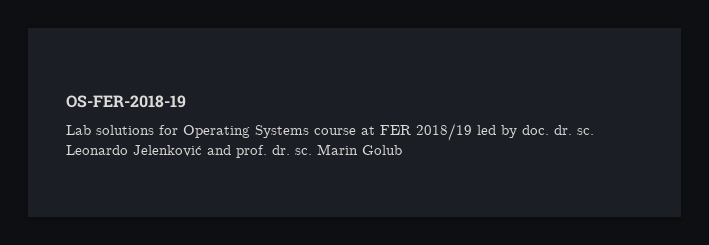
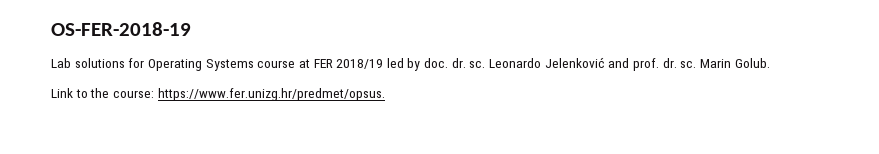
- Marin Golub
+ Marin Golub.
+ Link to the course: https://www.fer.unizg.hr/predmet/opsus.

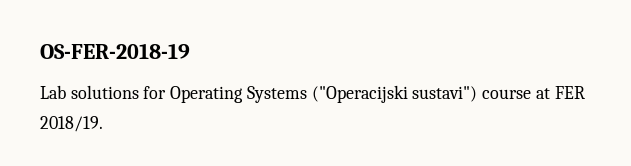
- Lab solutions for Operating Systems course at FER 2018/19 led by doc. dr. sc. Leonardo Jelenković and prof. dr. sc. Marin Golub.
- Link to the course: https://www.fer.unizg.hr/predmet/opsus.
+ Lab solutions for Operating Systems ("Operacijski sustavi") course at FER 2018/19.

